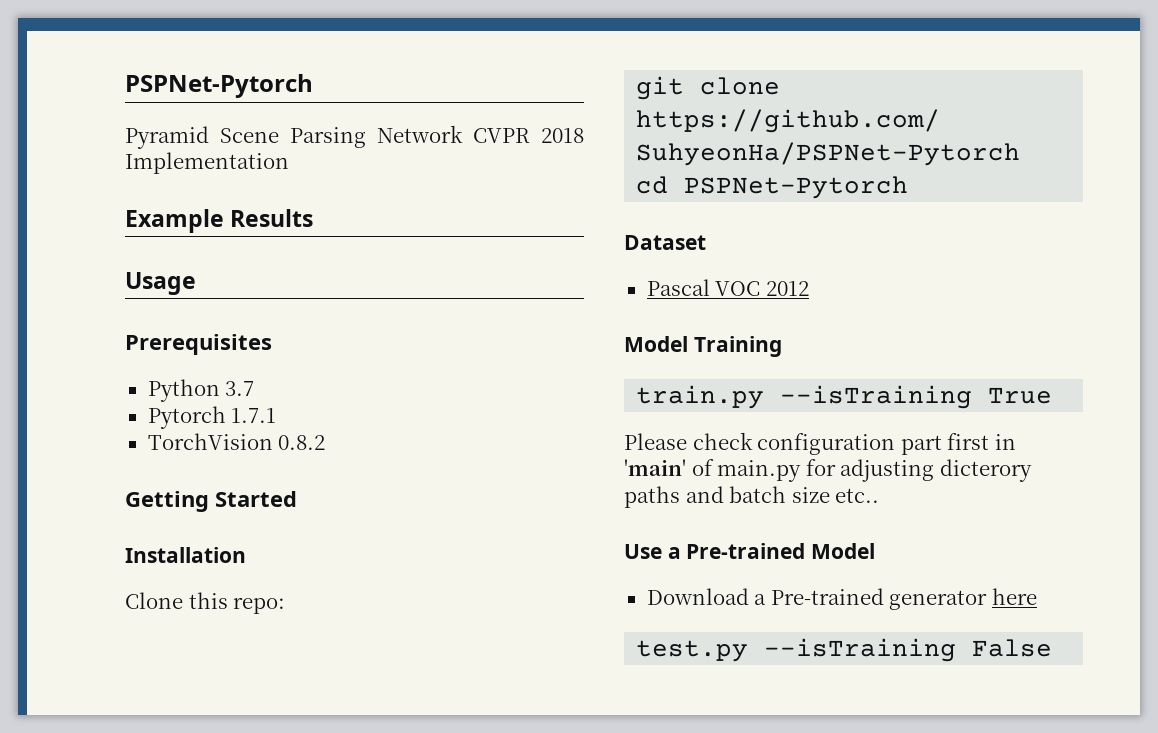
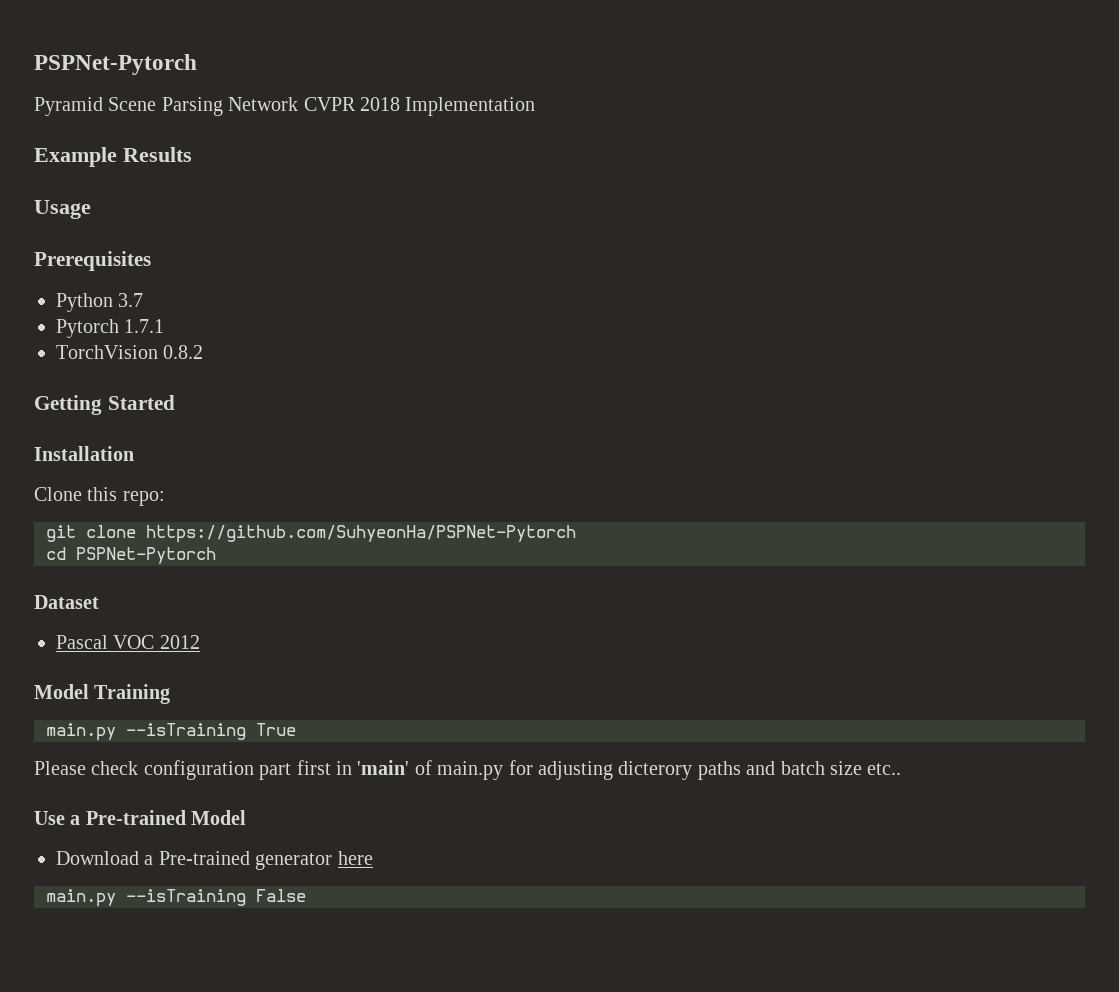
- train.py --isTraining True
+ main.py --isTraining True
- test.py --isTraining False
+ main.py --isTraining False

